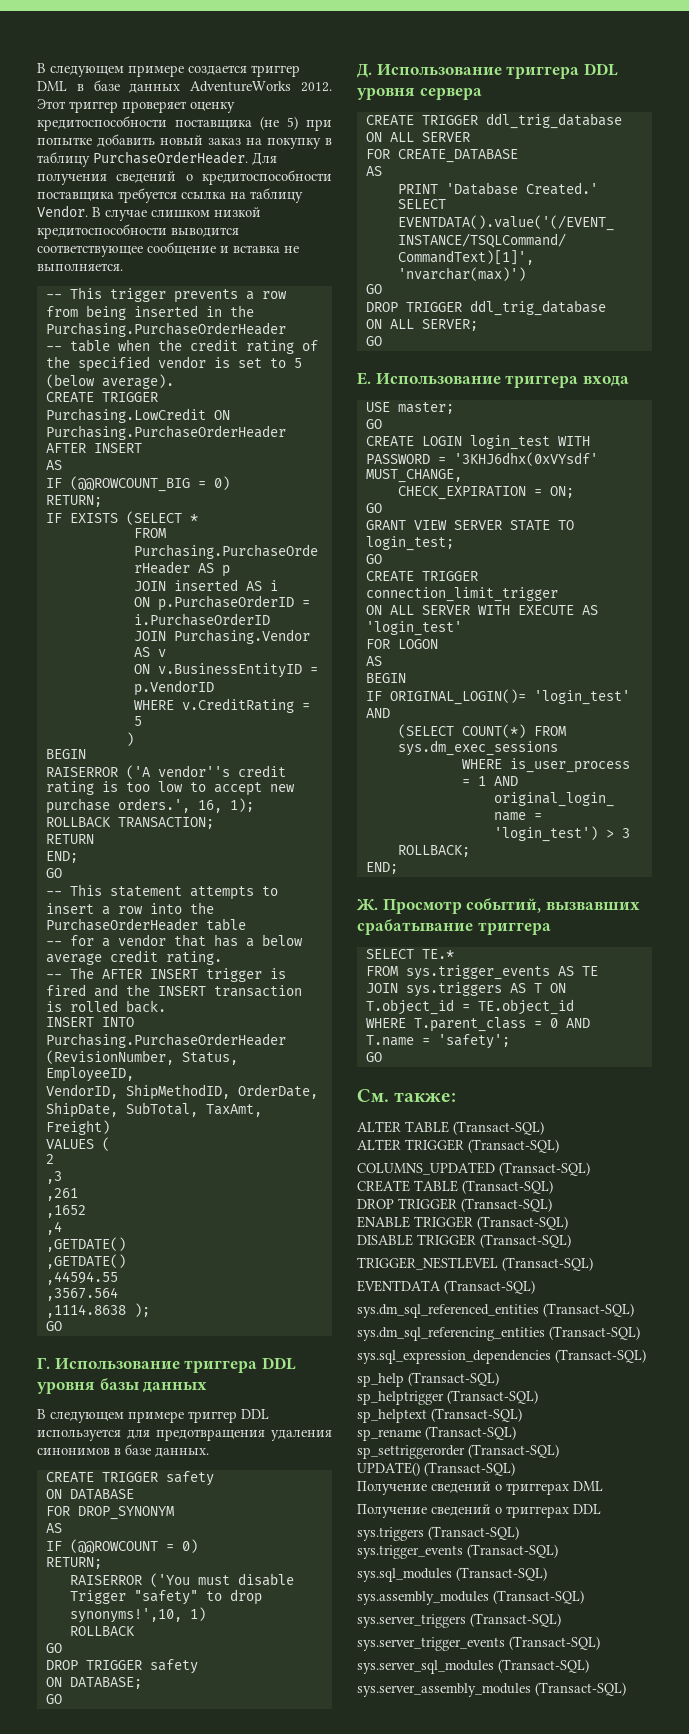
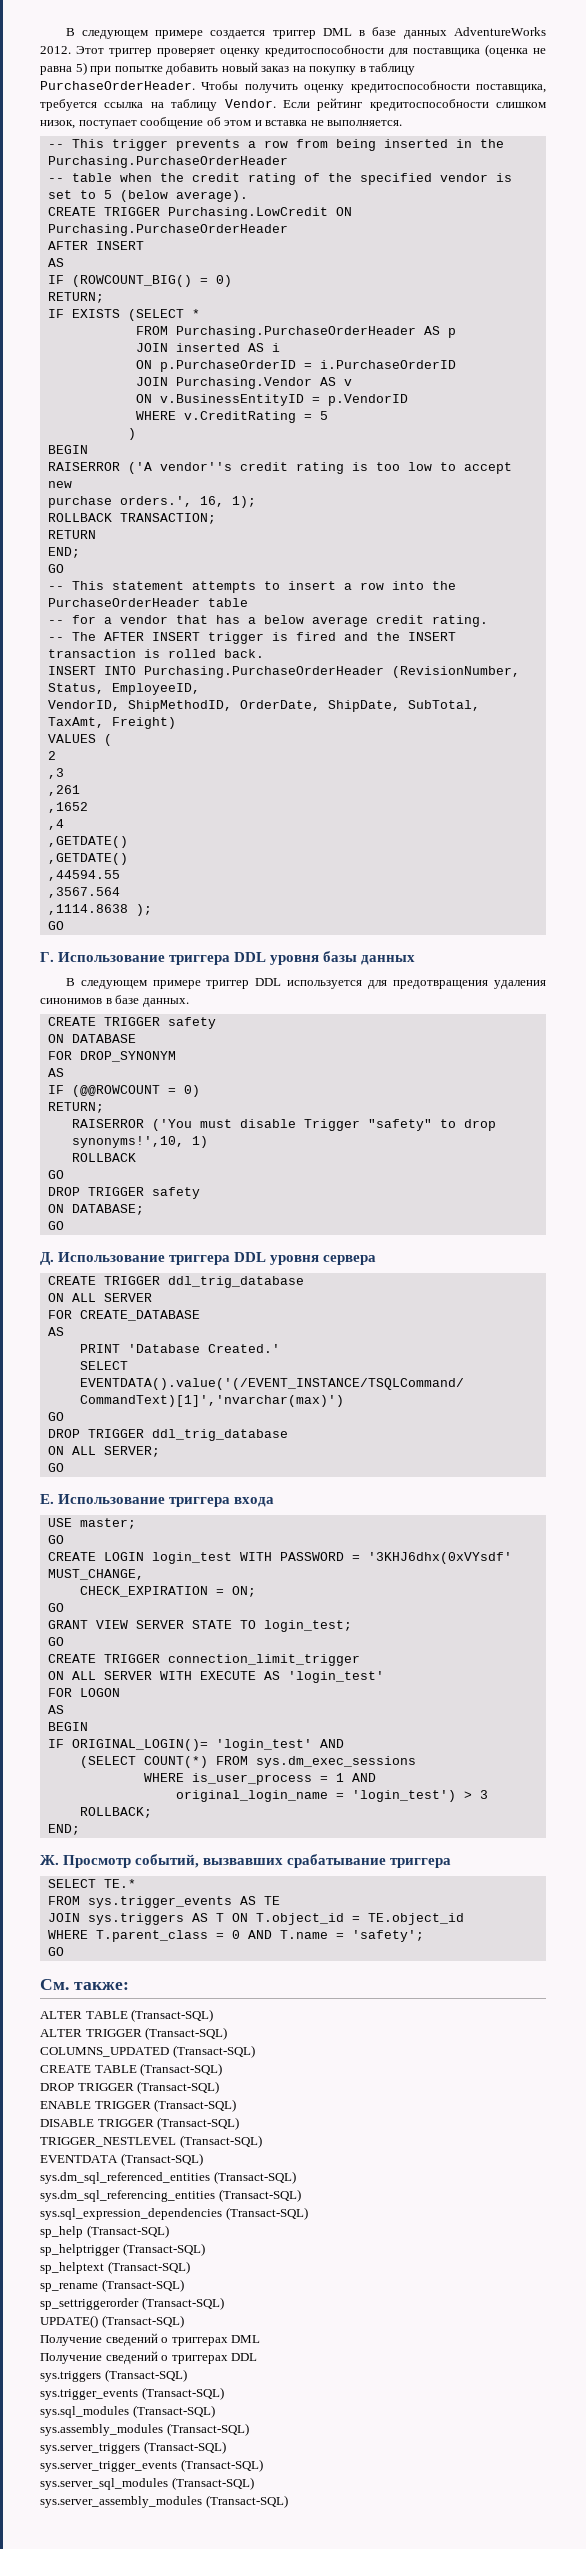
- Этот триггер проверяет оценку кредитоспособности поставщика (не 5) при попытке добавить новый заказ на покупку в таблицу PurchaseOrderHeader.
+ Этот триггер проверяет оценку кредитоспособности для поставщика (оценка не равна 5) при попытке добавить новый заказ на покупку в таблицу PurchaseOrderHeader.
- Для получения сведений о кредитоспособности поставщика требуется ссылка на таблицу Vendor.
+ Чтобы получить оценку кредитоспособности поставщика, требуется ссылка на таблицу Vendor.
- В случае слишком низкой кредитоспособности выводится соответствующее сообщение и вставка не выполняется.
+ Если рейтинг кредитоспособности слишком низок, поступает сообщение об этом и вставка не выполняется.
- IF (@@ROWCOUNT_BIG = 0)
+ IF (ROWCOUNT_BIG() = 0)

